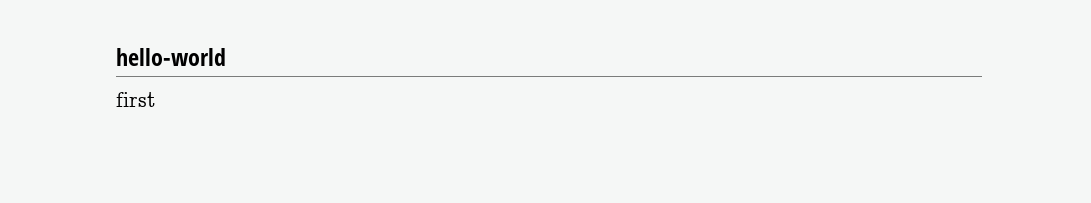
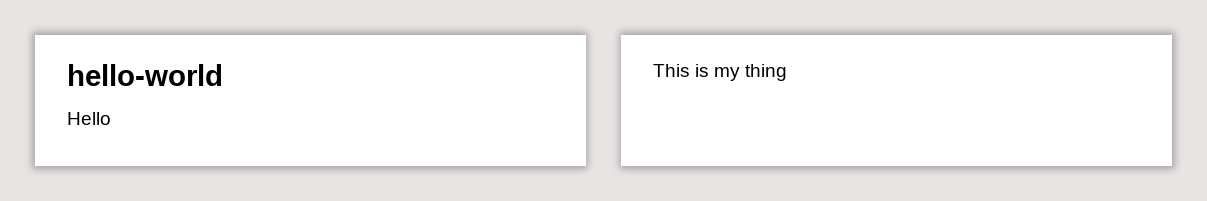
- first
+ Hello
+ This is my thing

